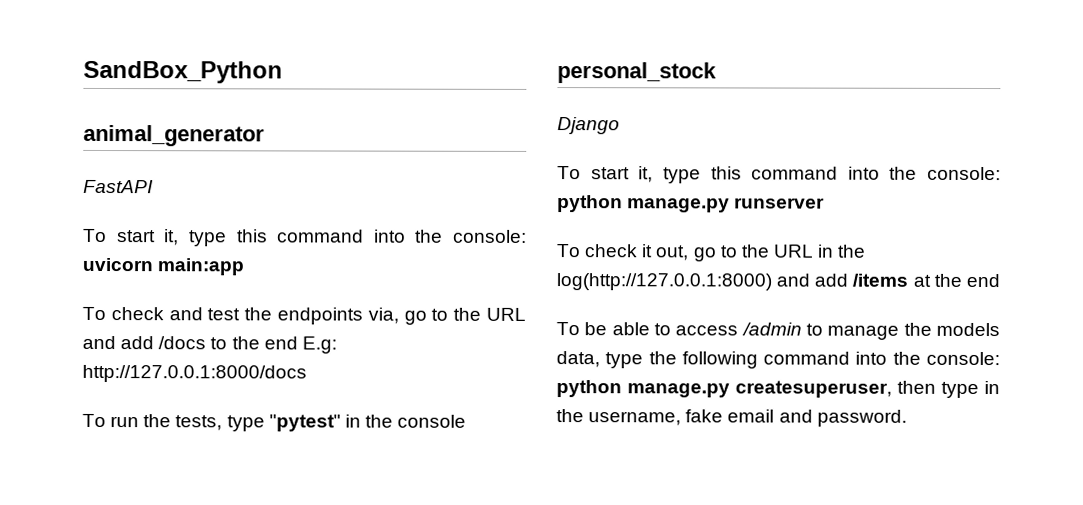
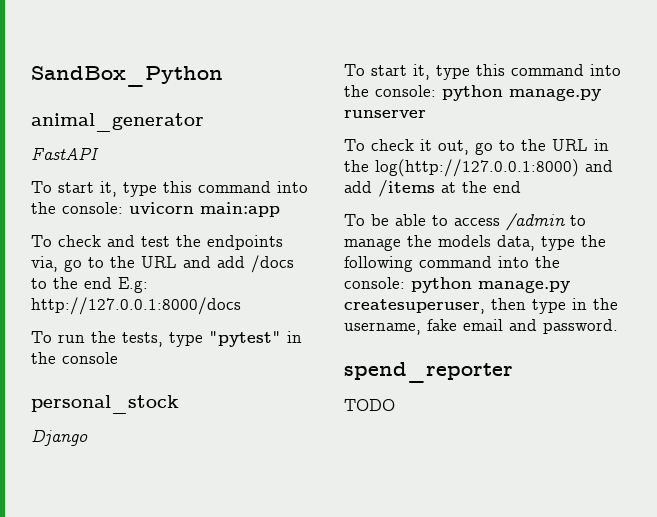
+ spend_reporter
+ TODO

